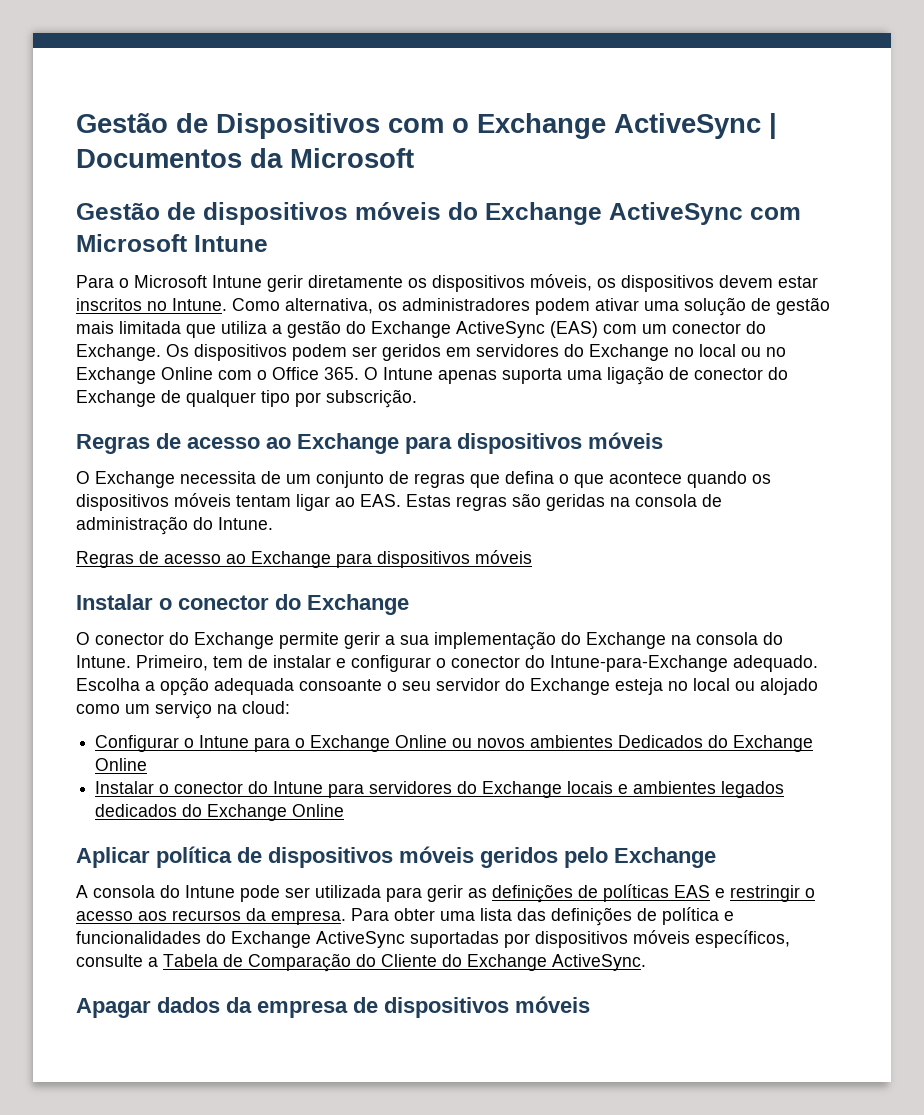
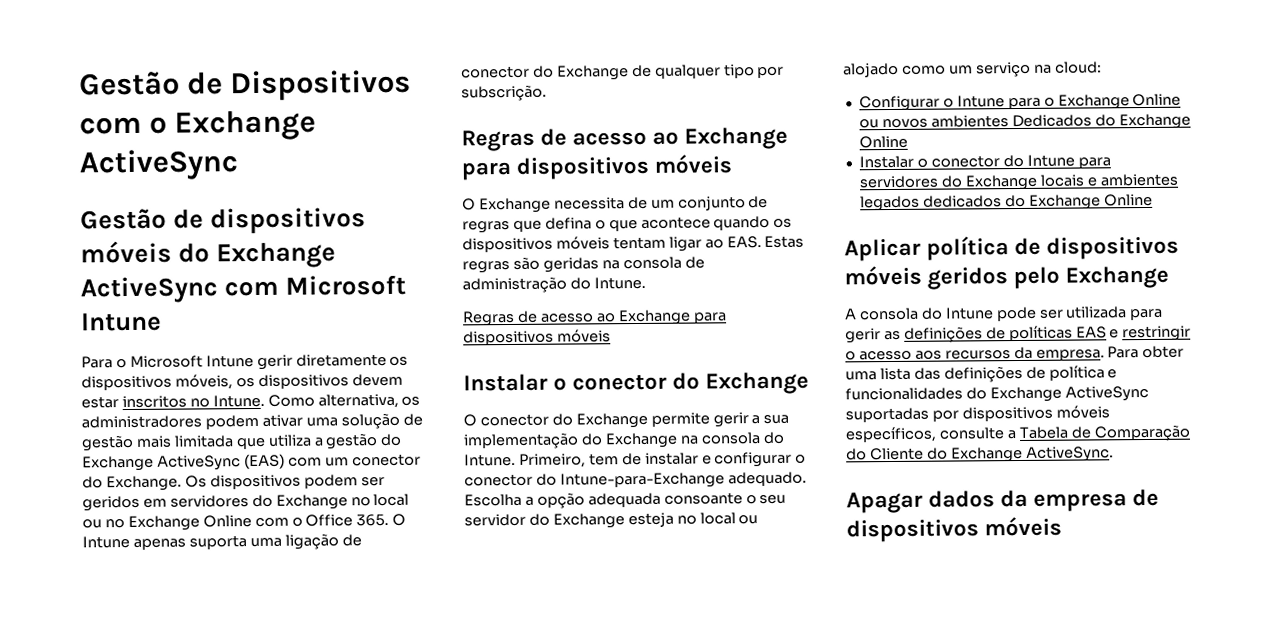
- Gestão de Dispositivos com o Exchange ActiveSync | Documentos da Microsoft
+ Gestão de Dispositivos com o Exchange ActiveSync

